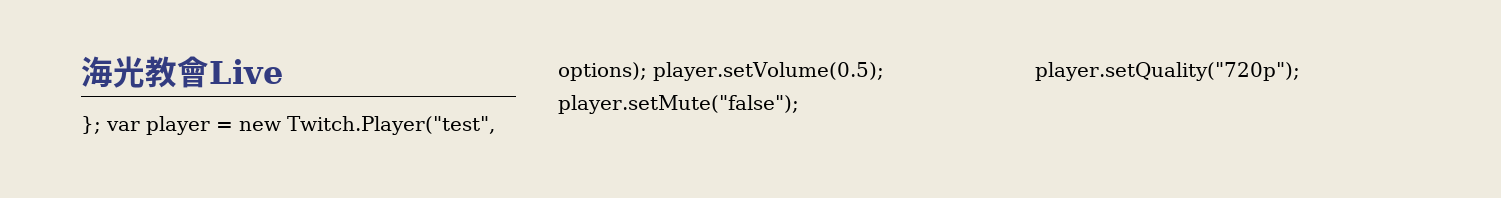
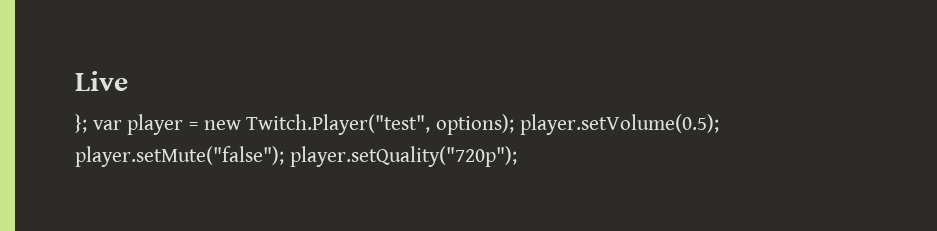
- 海光教會Live
+ Live

